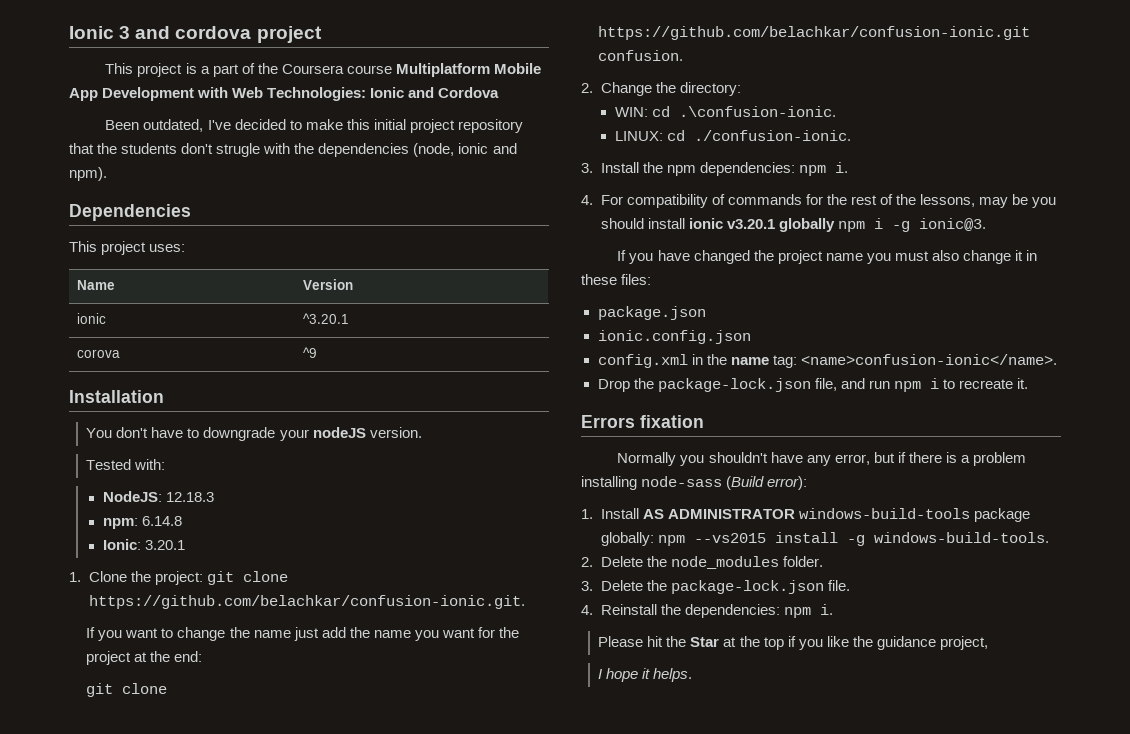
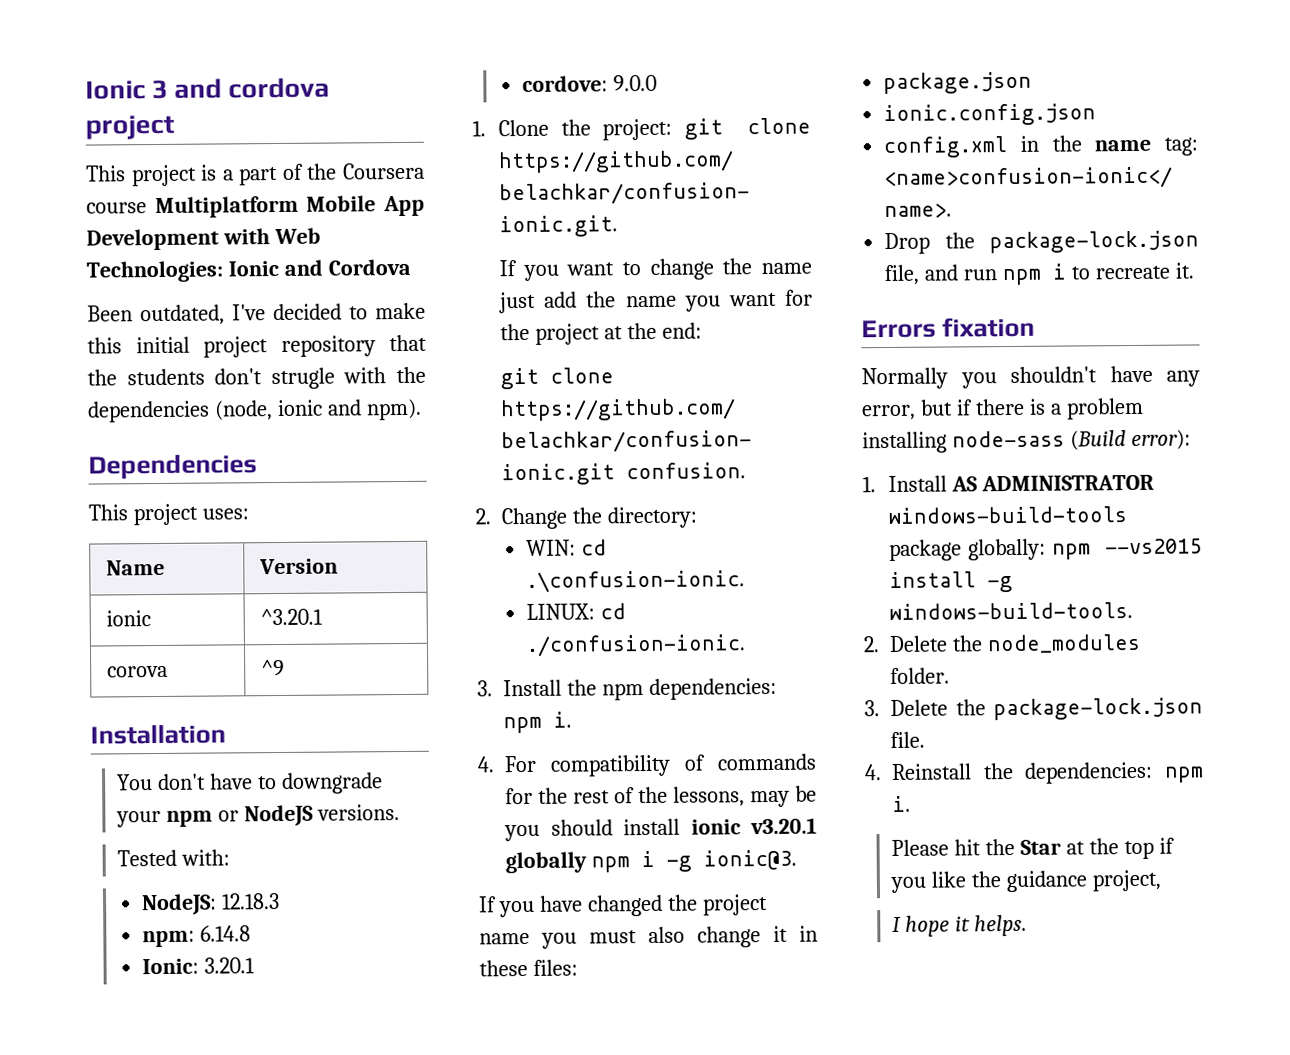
- You don't have to downgrade your nodeJS version.
+ You don't have to downgrade your npm or NodeJS versions.
+ cordove: 9.0.0

